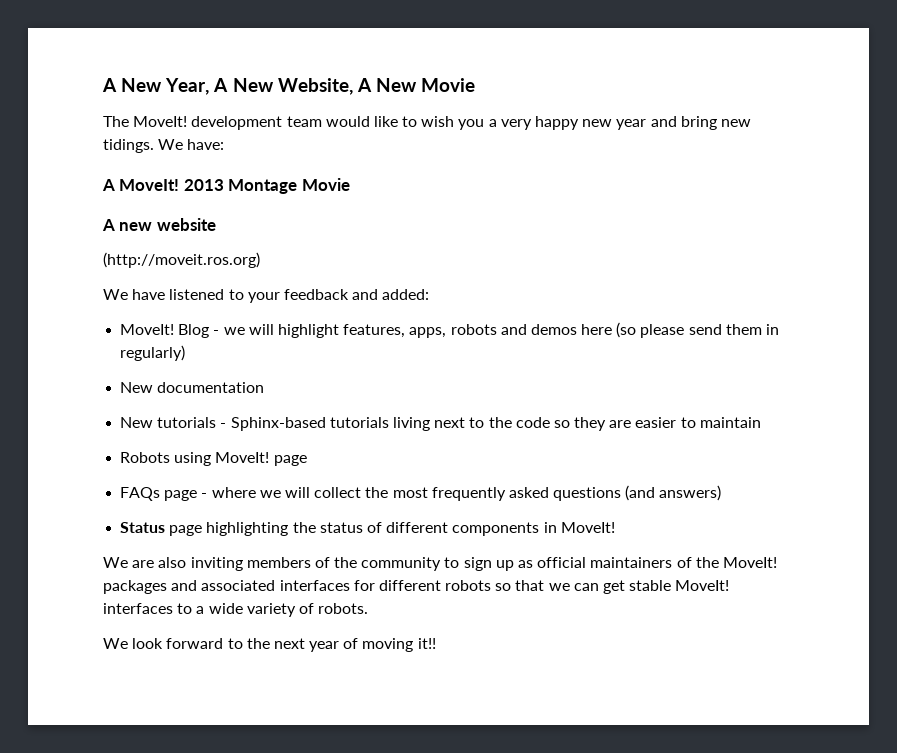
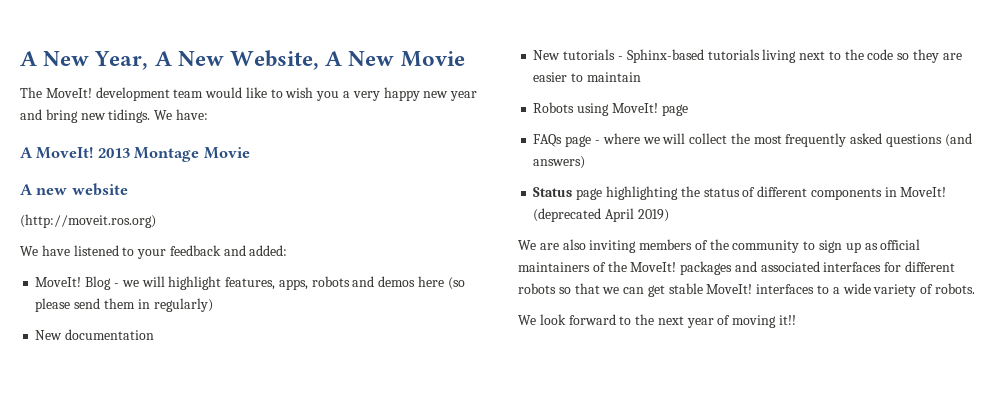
+ (deprecated April 2019)

